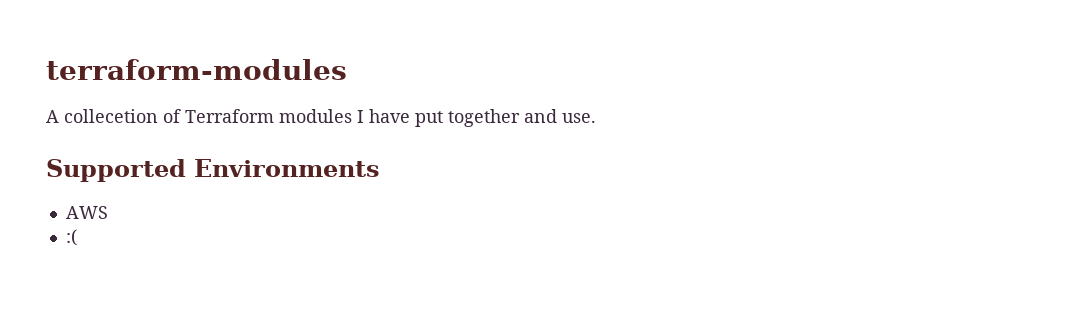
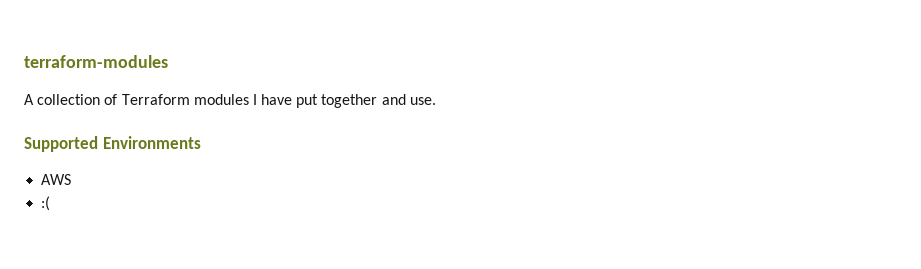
- A collecetion of Terraform modules I have put together and use.
+ A collection of Terraform modules I have put together and use.

